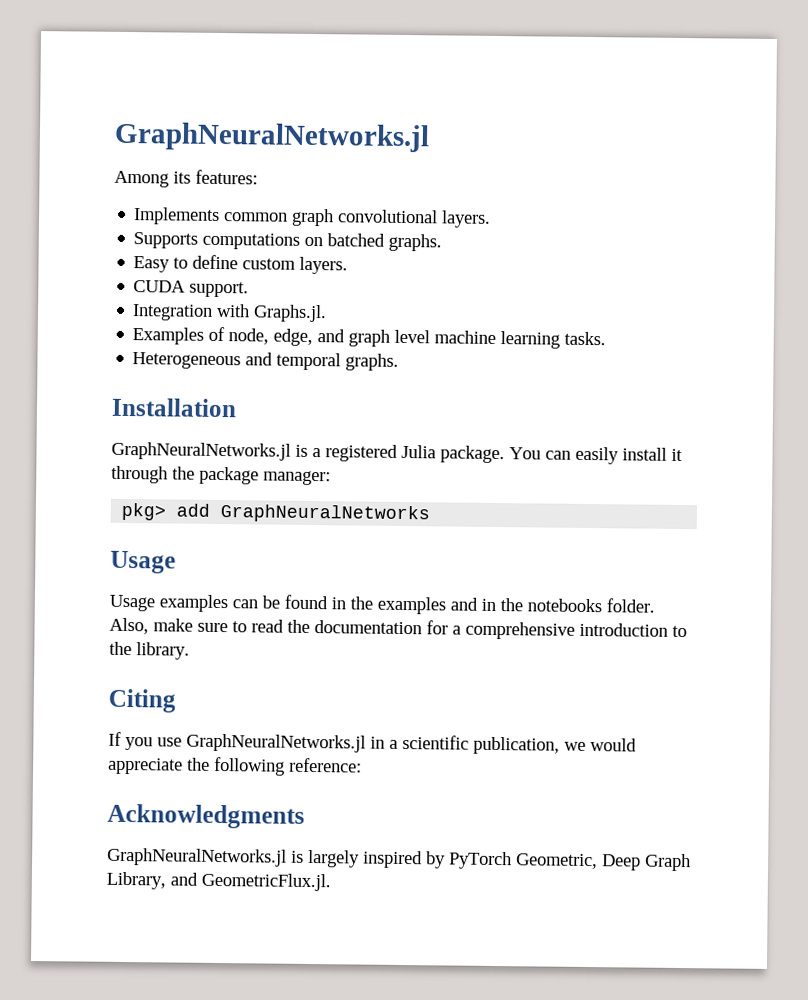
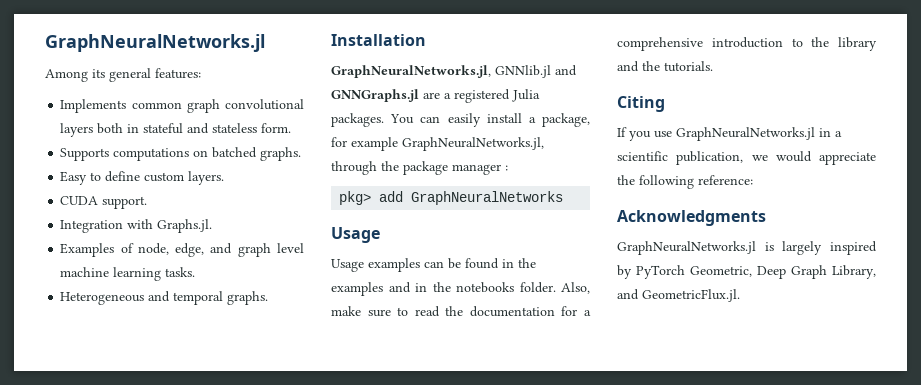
- Among its features:
+ Among its general features:
- Implements common graph convolutional layers.
+ Implements common graph convolutional layers both in stateful and stateless form.
- GraphNeuralNetworks.jl is a registered Julia package.
+ GraphNeuralNetworks.jl, GNNlib.jl and GNNGraphs.jl are a registered Julia packages.
- You can easily install it through the package manager:
+ You can easily install a package, for example GraphNeuralNetworks.jl, through the package manager :
- Also, make sure to read the documentation for a comprehensive introduction to the library.
+ Also, make sure to read the documentation for a comprehensive introduction to the library and the tutorials.

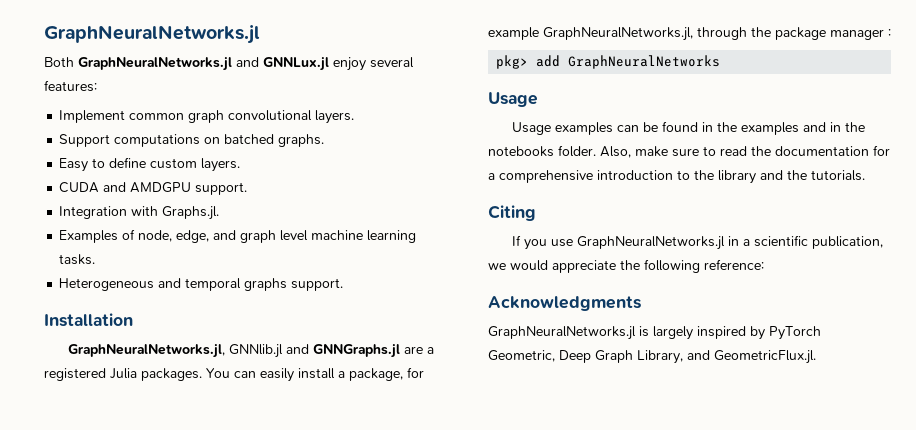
- Among its general features:
+ Both GraphNeuralNetworks.jl and GNNLux.jl enjoy several features:
- Implements common graph convolutional layers both in stateful and stateless form.
- Supports computations on batched graphs.
+ Implement common graph convolutional layers.
+ Support computations on batched graphs.
- CUDA support.
+ CUDA and AMDGPU support.
- Heterogeneous and temporal graphs.
+ Heterogeneous and temporal graphs support.

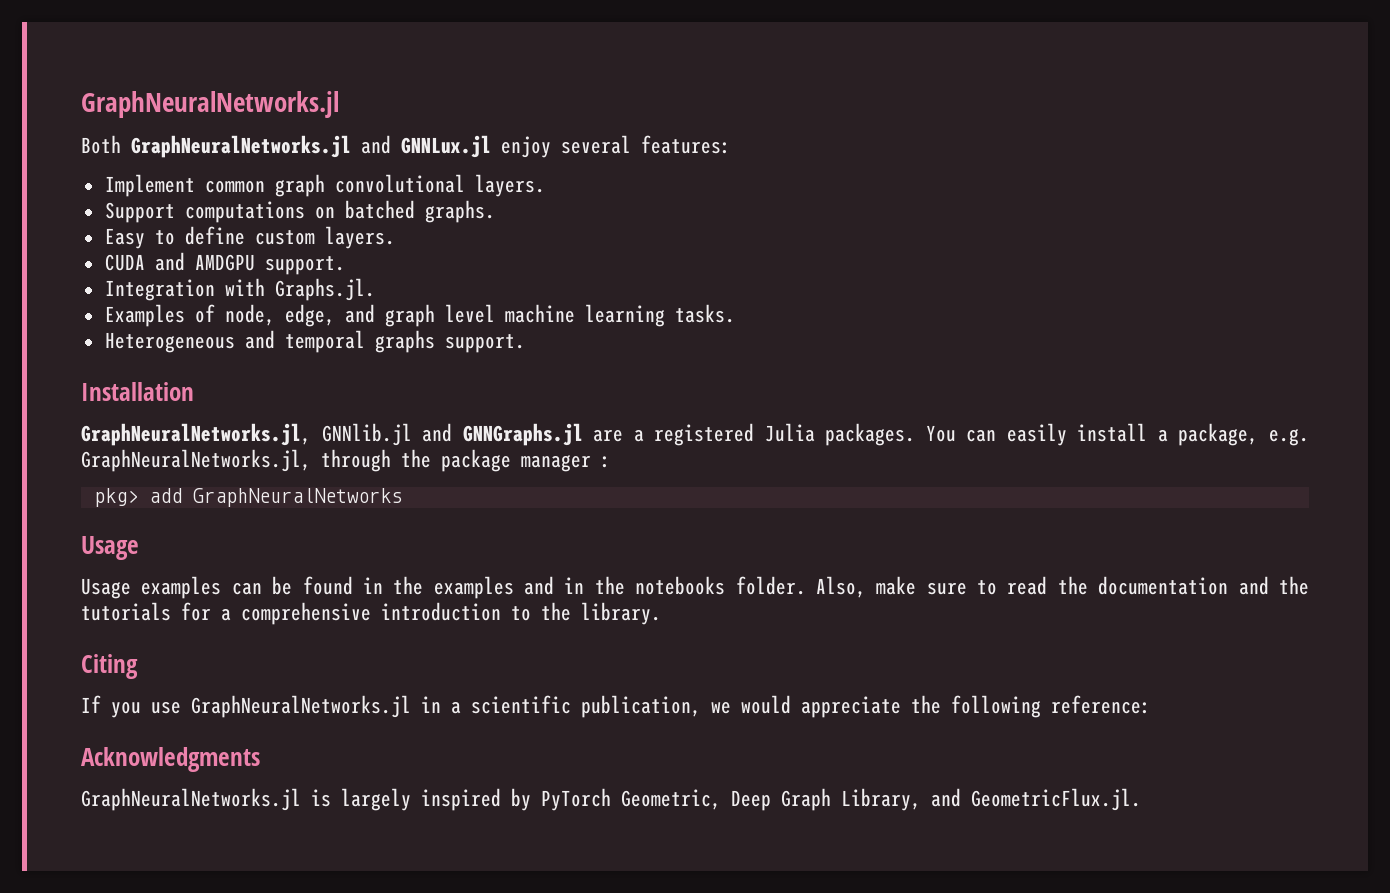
- You can easily install a package, for example GraphNeuralNetworks.jl, through the package manager :
+ You can easily install a package, e.g. GraphNeuralNetworks.jl, through the package manager :
- Also, make sure to read the documentation for a comprehensive introduction to the library and the tutorials.
+ Also, make sure to read the documentation and the tutorials for a comprehensive introduction to the library.

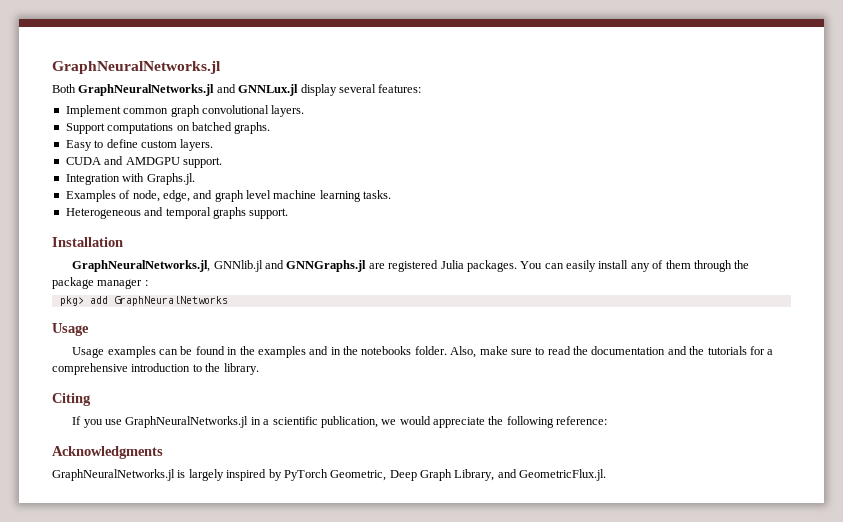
- Both GraphNeuralNetworks.jl and GNNLux.jl enjoy several features:
+ Both GraphNeuralNetworks.jl and GNNLux.jl display several features:
- GraphNeuralNetworks.jl, GNNlib.jl and GNNGraphs.jl are a registered Julia packages.
+ GraphNeuralNetworks.jl, GNNlib.jl and GNNGraphs.jl are registered Julia packages.
- You can easily install a package, e.g. GraphNeuralNetworks.jl, through the package manager :
+ You can easily install any of them through the package manager :

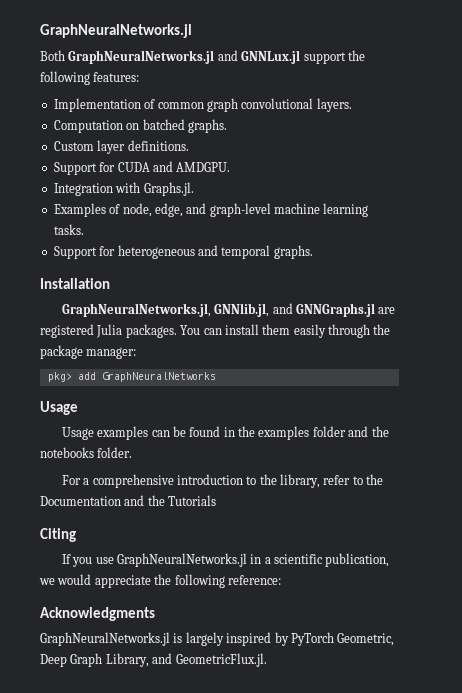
- Both GraphNeuralNetworks.jl and GNNLux.jl display several features:
+ Both GraphNeuralNetworks.jl and GNNLux.jl support the following features:
- Implement common graph convolutional layers.
+ Implementation of common graph convolutional layers.
- Support computations on batched graphs.
+ Computation on batched graphs.
- Easy to define custom layers.
- CUDA and AMDGPU support.
+ Custom layer definitions.
+ Support for CUDA and AMDGPU.
- Examples of node, edge, and graph level machine learning tasks.
+ Examples of node, edge, and graph-level machine learning tasks.
- Heterogeneous and temporal graphs support.
+ Support for heterogeneous and temporal graphs.
- GraphNeuralNetworks.jl, GNNlib.jl and GNNGraphs.jl are registered Julia packages.
+ GraphNeuralNetworks.jl, GNNlib.jl, and GNNGraphs.jl are registered Julia packages.
- You can easily install any of them through the package manager :
+ You can install them easily through the package manager:
- Usage examples can be found in the examples and in the notebooks folder. Also, make sure to read the documentation and the tutorials for a comprehensive introduction to the library.
+ Usage examples can be found in the examples folder and the notebooks folder.
+ For a comprehensive introduction to the library, refer to the Documentation and the Tutorials

